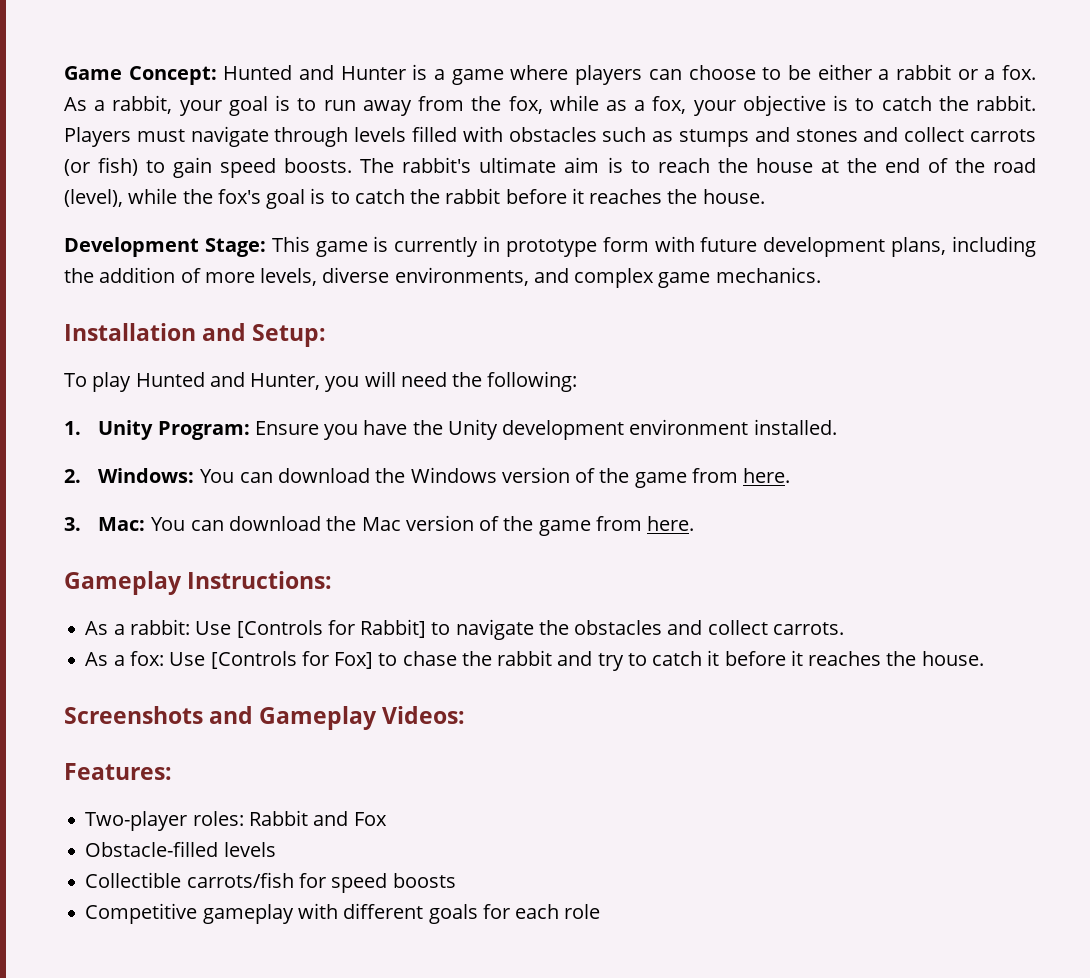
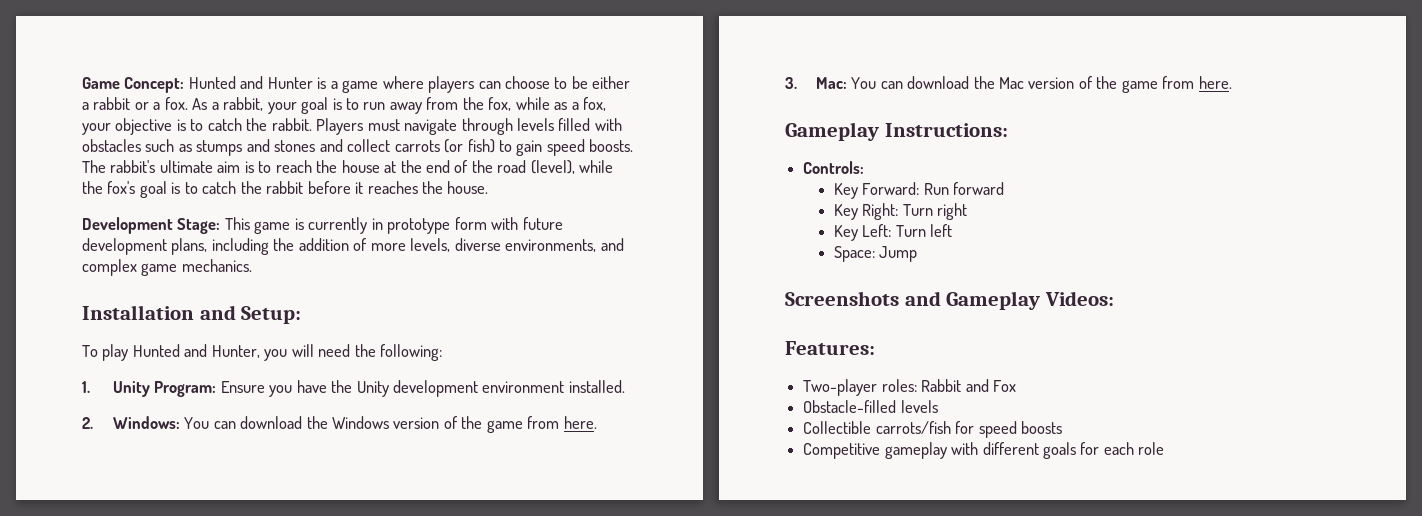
- As a rabbit: Use [Controls for Rabbit] to navigate the obstacles and collect carrots.
- As a fox: Use [Controls for Fox] to chase the rabbit and try to catch it before it reaches the house.
+ Controls:
+ Key Forward: Run forward
+ Key Right: Turn right
+ Key Left: Turn left
+ Space: Jump

